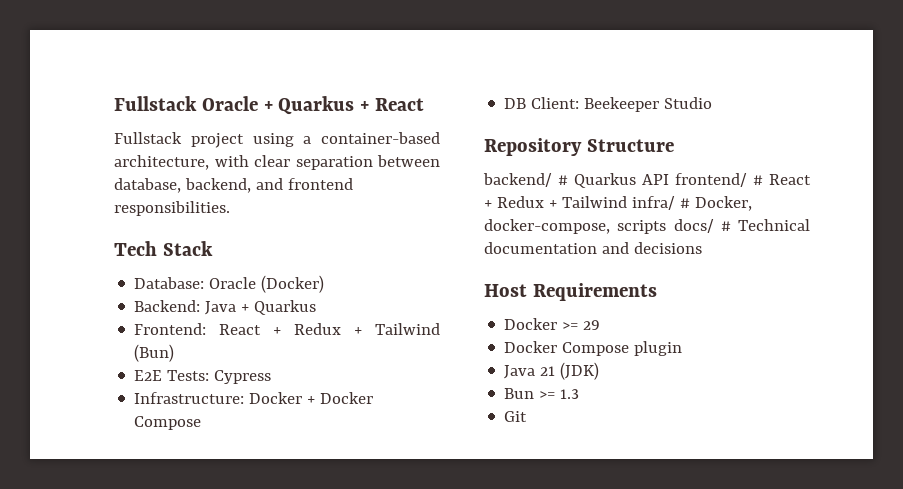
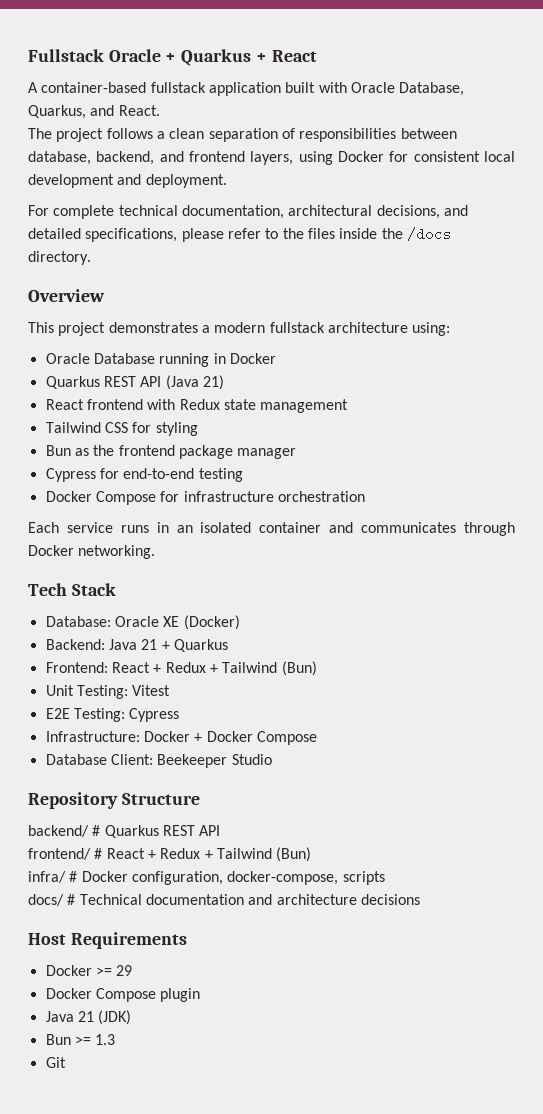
- Fullstack project using a container-based architecture, with clear separation between database, backend, and frontend responsibilities.
+ A container-based fullstack application built with Oracle Database, Quarkus, and React.
+ The project follows a clean separation of responsibilities between database, backend, and frontend layers, using Docker for consistent local development and deployment.
+ For complete technical documentation, architectural decisions, and detailed specifications, please refer to the files inside the /docs directory.
+ Overview
+ This project demonstrates a modern fullstack architecture using:
+ Oracle Database running in Docker
+ Quarkus REST API (Java 21)
+ React frontend with Redux state management
+ Tailwind CSS for styling
+ Bun as the frontend package manager
+ Cypress for end-to-end testing
+ Docker Compose for infrastructure orchestration
+ Each service runs in an isolated container and communicates through Docker networking.
- Database: Oracle (Docker)
+ Database: Oracle XE (Docker)
- Backend: Java + Quarkus
+ Backend: Java 21 + Quarkus
+ Unit Testing: Vitest
- E2E Tests: Cypress
+ E2E Testing: Cypress
- DB Client: Beekeeper Studio
+ Database Client: Beekeeper Studio
- backend/ # Quarkus API frontend/ # React + Redux + Tailwind infra/ # Docker, docker-compose, scripts docs/ # Technical documentation and decisions
+ backend/ # Quarkus REST API
+ frontend/ # React + Redux + Tailwind (Bun)
+ infra/ # Docker configuration, docker-compose, scripts
+ docs/ # Technical documentation and architecture decisions

